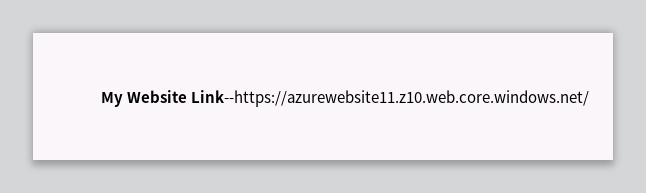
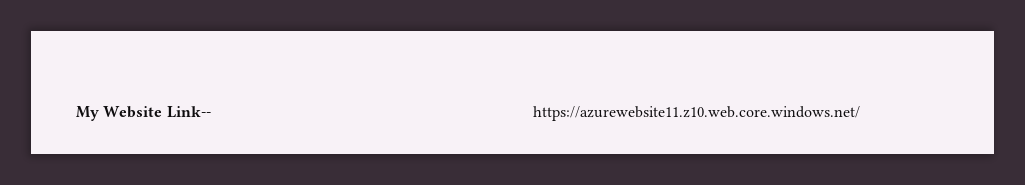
- My Website Link--https://azurewebsite11.z10.web.core.windows.net/
+ My Website Link-- https://azurewebsite11.z10.web.core.windows.net/

